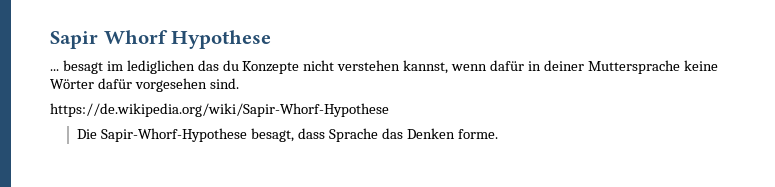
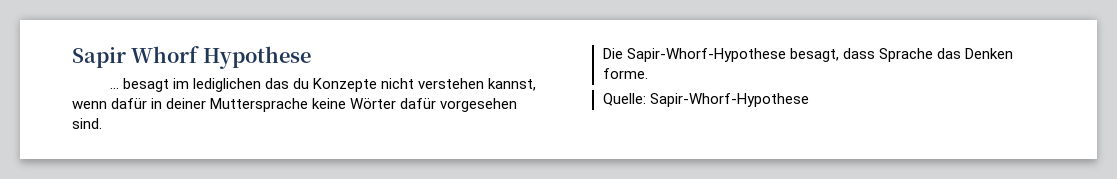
- https://de.wikipedia.org/wiki/Sapir-Whorf-Hypothese
+ Quelle: Sapir-Whorf-Hypothese

